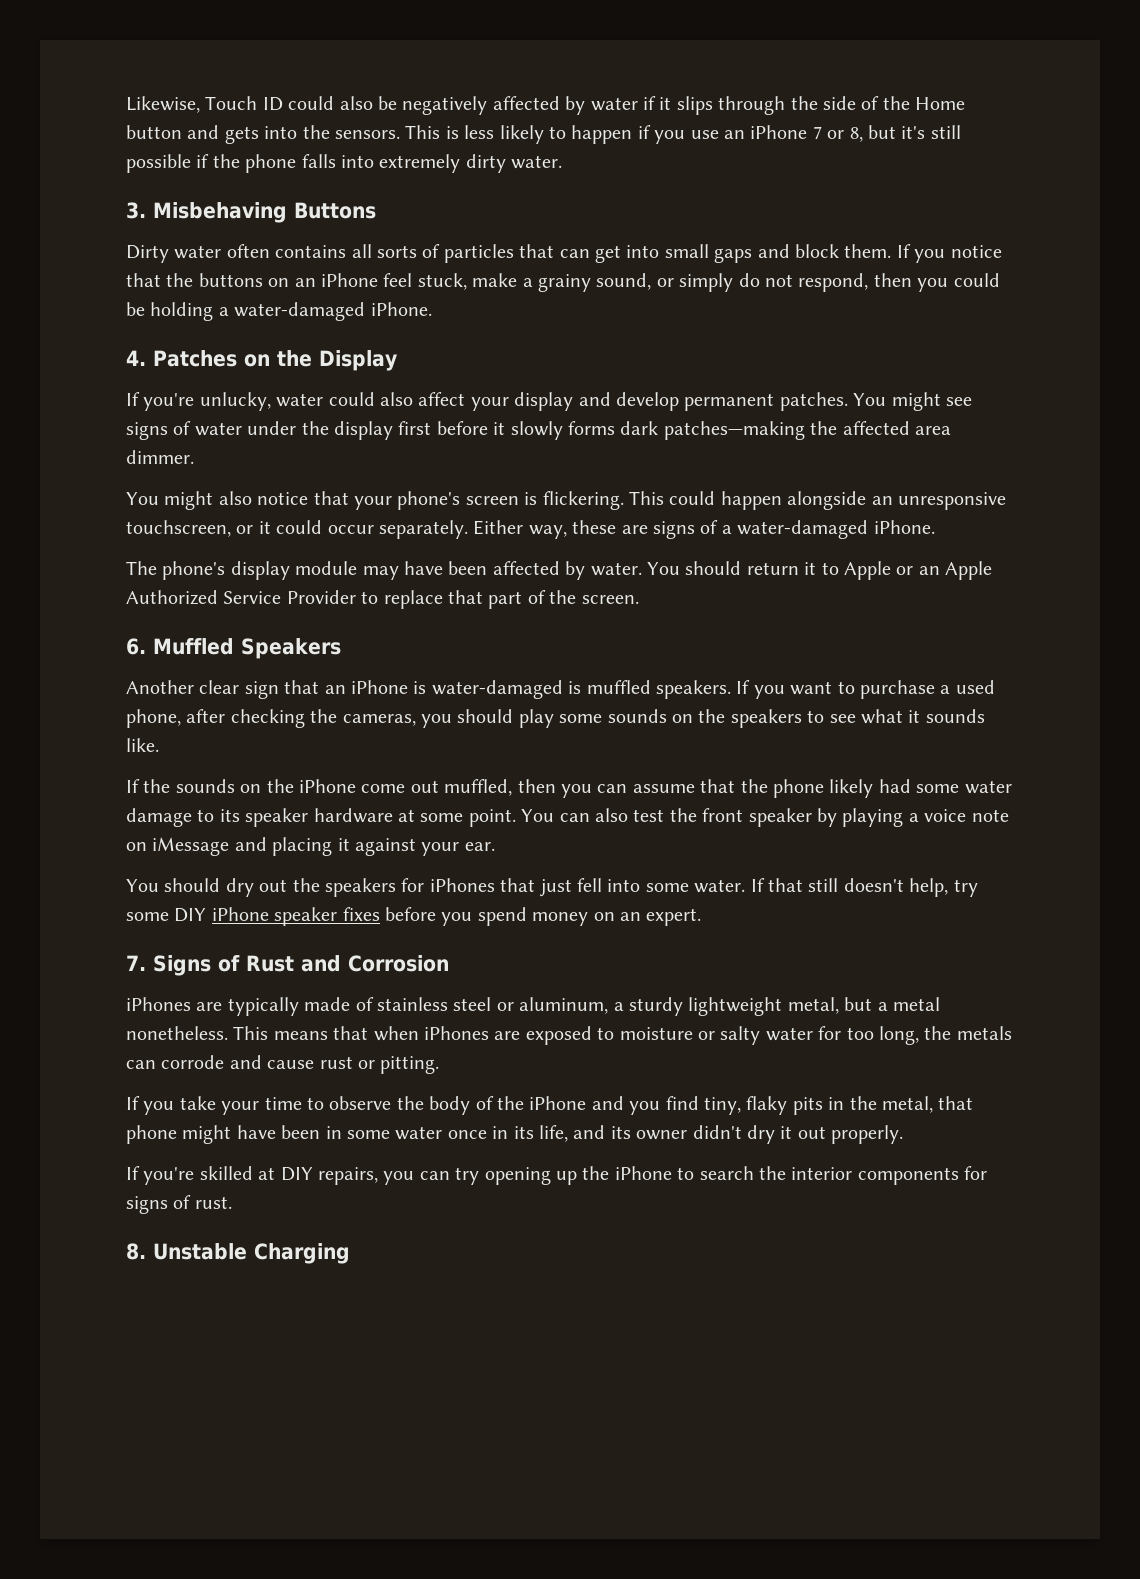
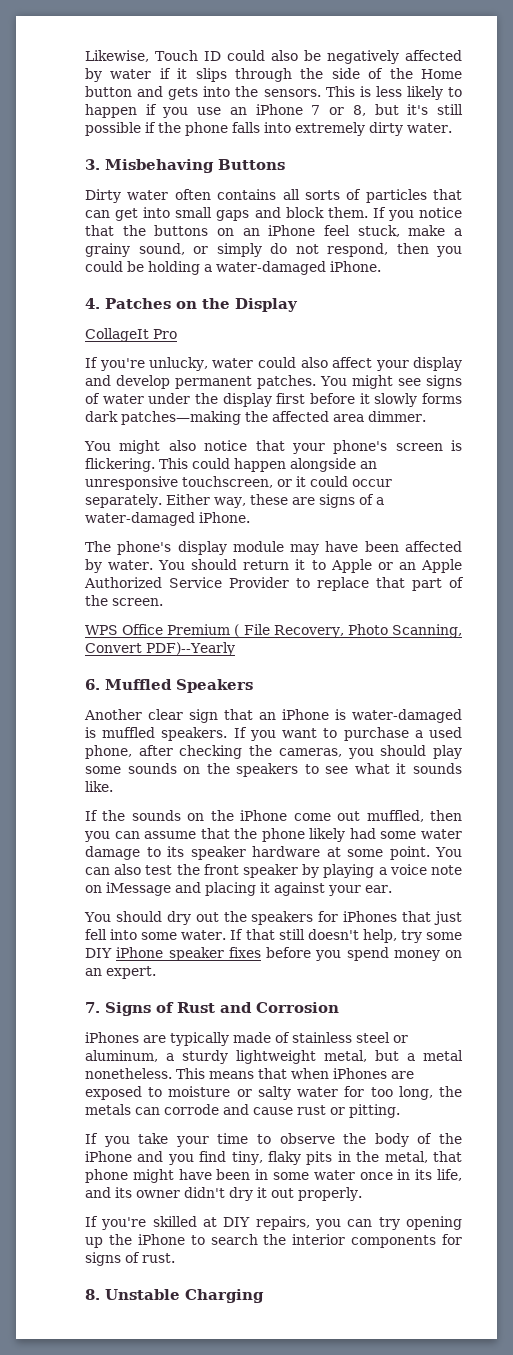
+ CollageIt Pro
+ WPS Office Premium ( File Recovery, Photo Scanning, Convert PDF)--Yearly

